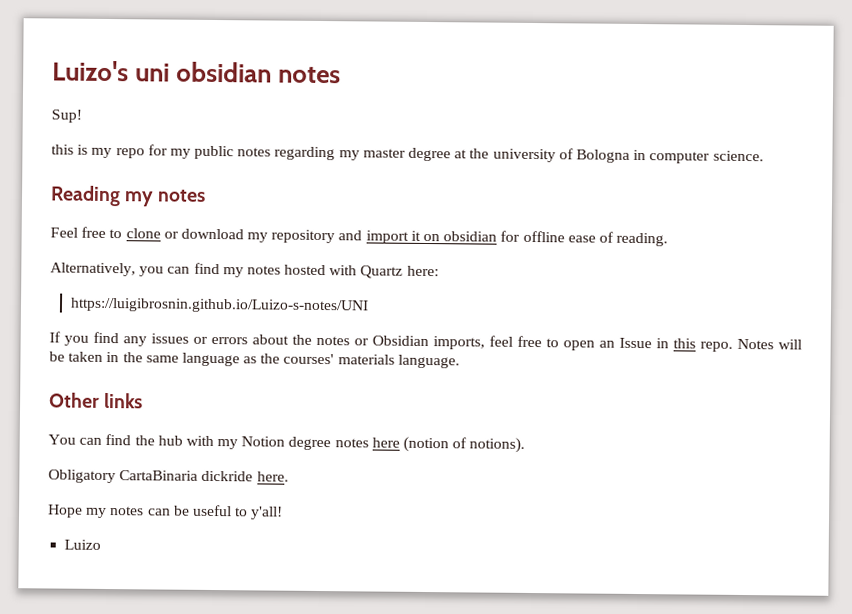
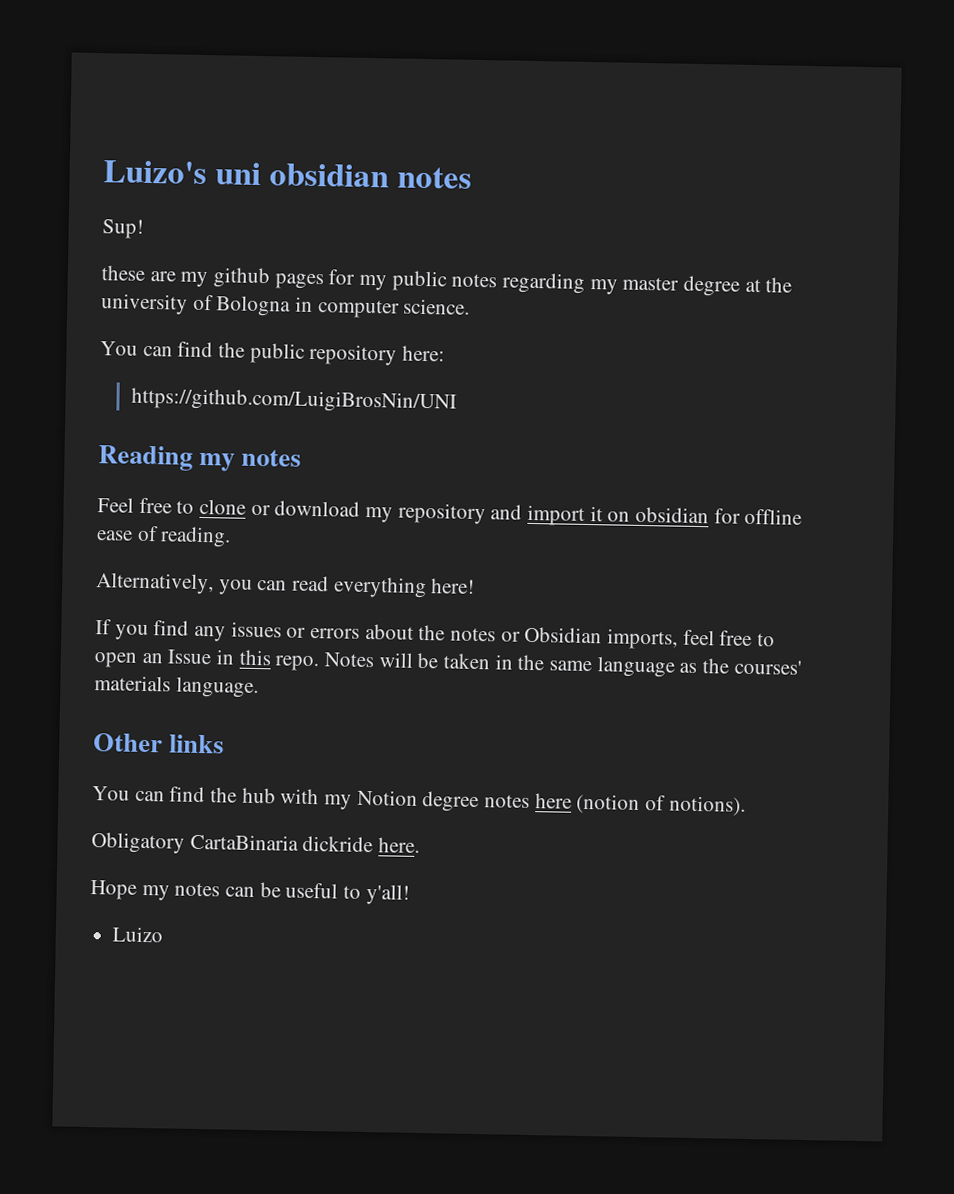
- this is my repo for my public notes regarding my master degree at the university of Bologna in computer science.
+ these are my github pages for my public notes regarding my master degree at the university of Bologna in computer science.
+ You can find the public repository here:
+ https://github.com/LuigiBrosNin/UNI
- Alternatively, you can find my notes hosted with Quartz here:
- https://luigibrosnin.github.io/Luizo-s-notes/UNI
+ Alternatively, you can read everything here!

